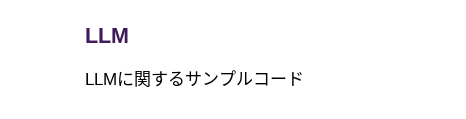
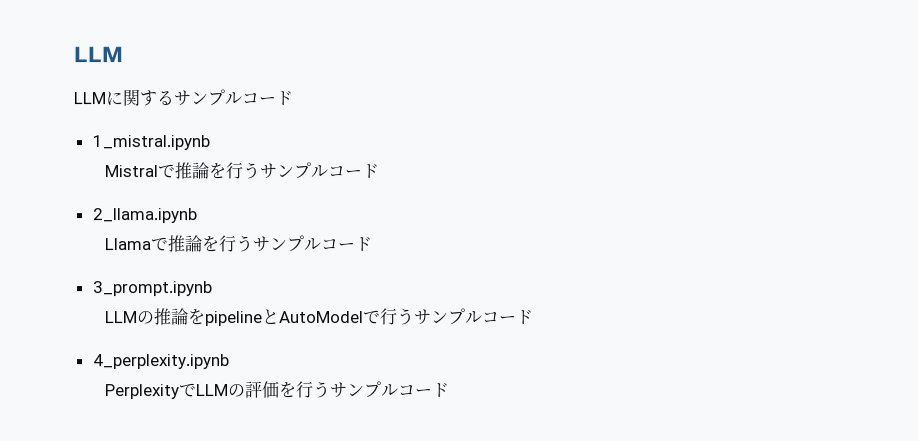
+ 1_mistral.ipynb
+ Mistralで推論を行うサンプルコード
+ 2_llama.ipynb
+ Llamaで推論を行うサンプルコード
+ 3_prompt.ipynb
+ LLMの推論をpipelineとAutoModelで行うサンプルコード
+ 4_perplexity.ipynb
+ PerplexityでLLMの評価を行うサンプルコード

